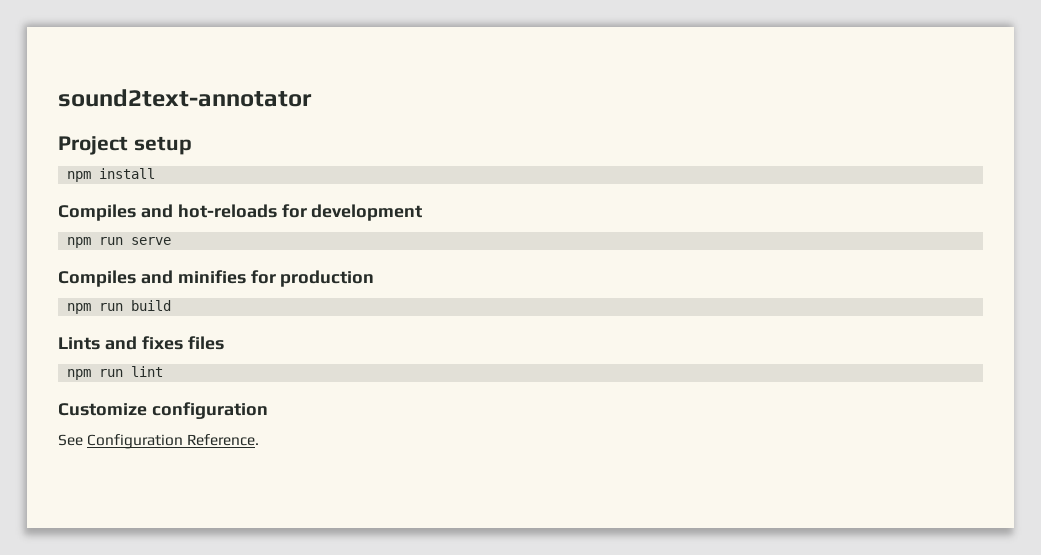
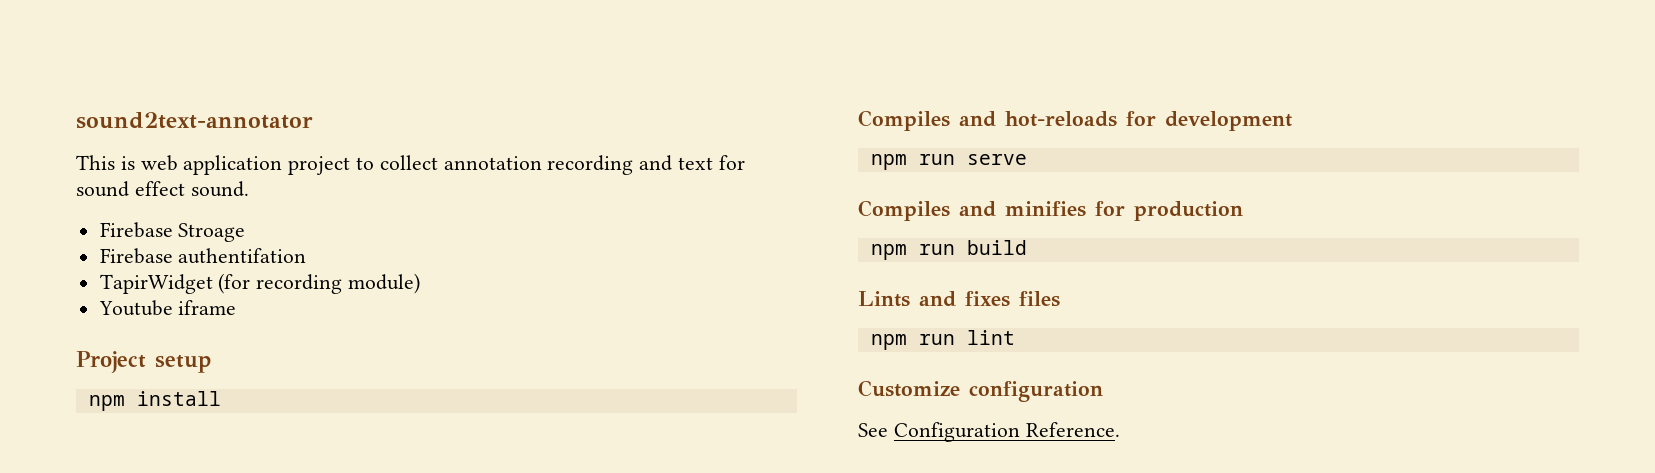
+ This is web application project to collect annotation recording and text for sound effect sound.
+ Firebase Stroage
+ Firebase authentifation
+ TapirWidget (for recording module)
+ Youtube iframe

